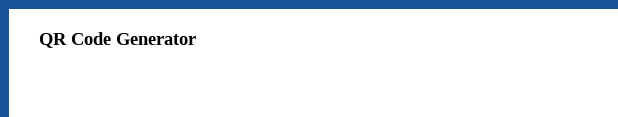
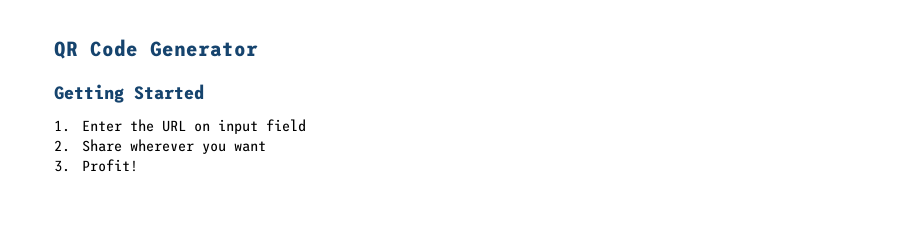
+ Getting Started
+ 1. Enter the URL on input field
+ 2. Share wherever you want
+ 3. Profit!

